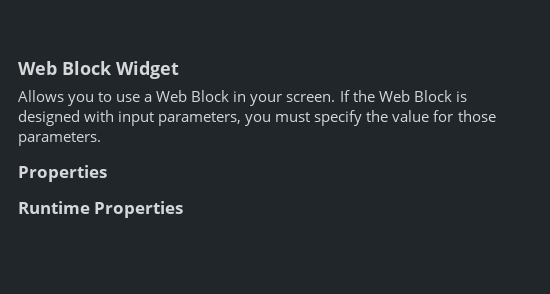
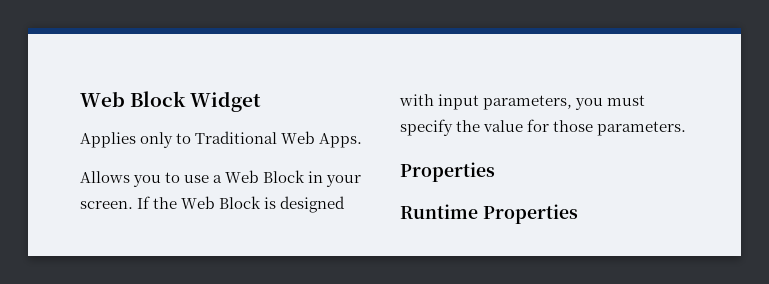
+ Applies only to Traditional Web Apps.

